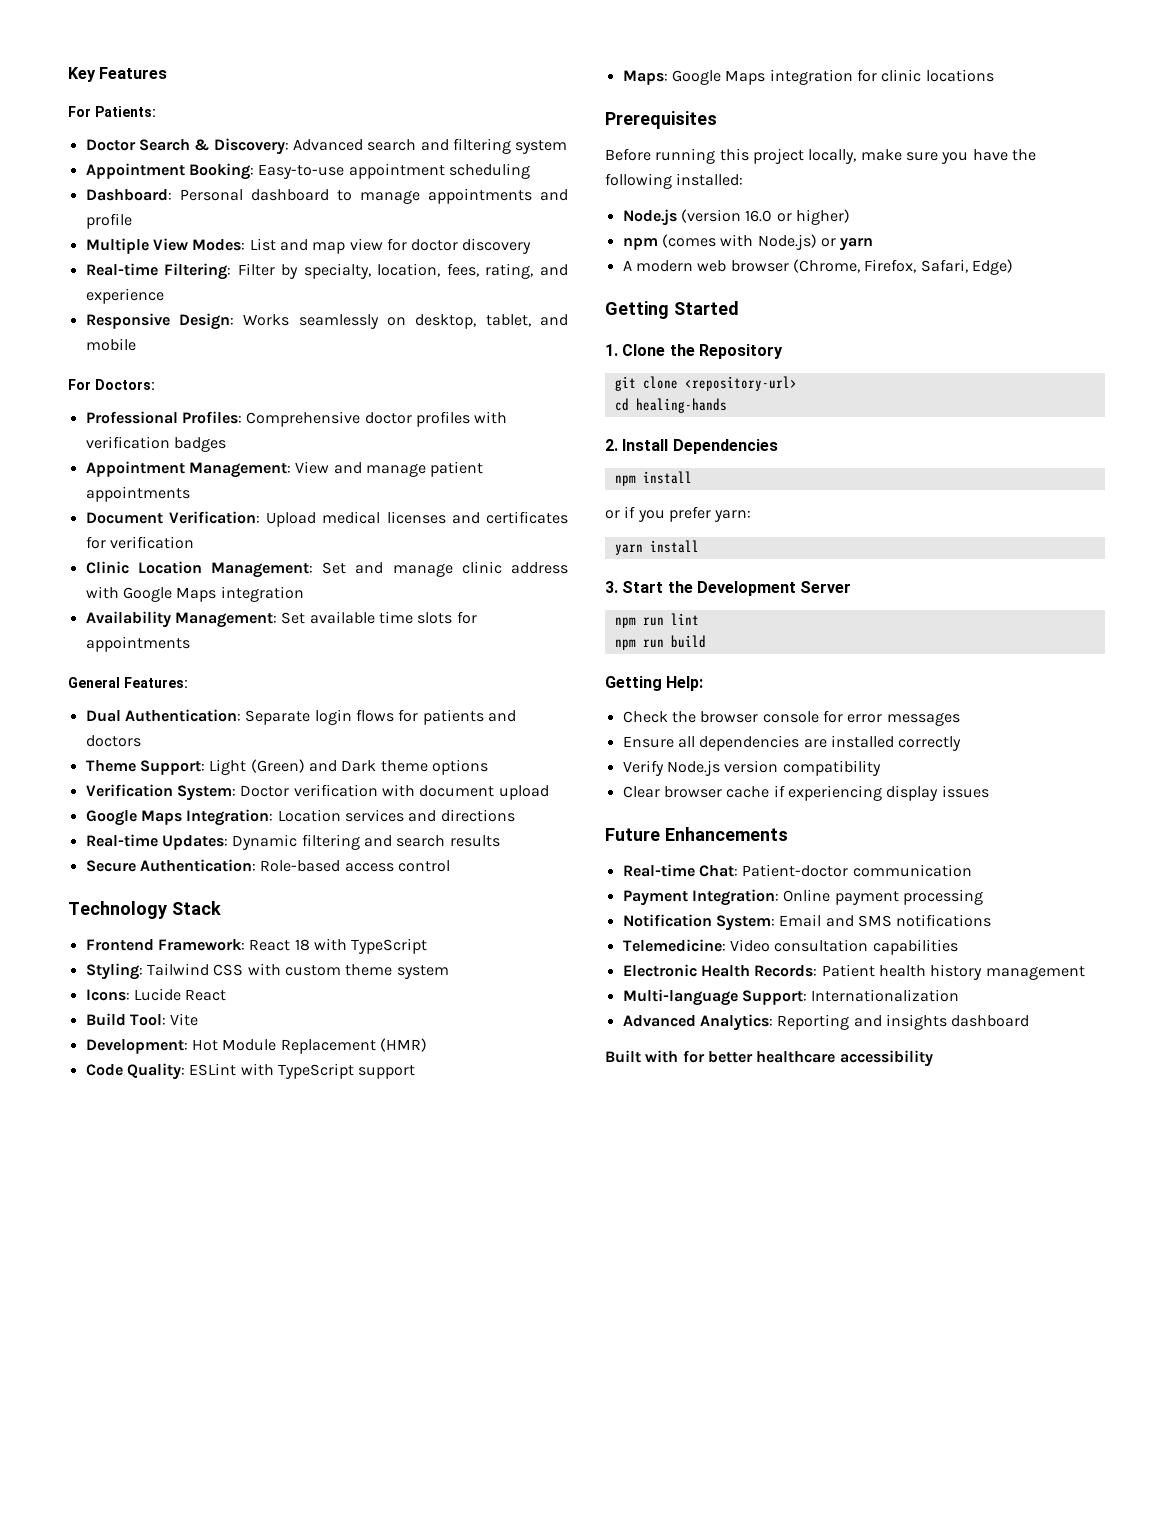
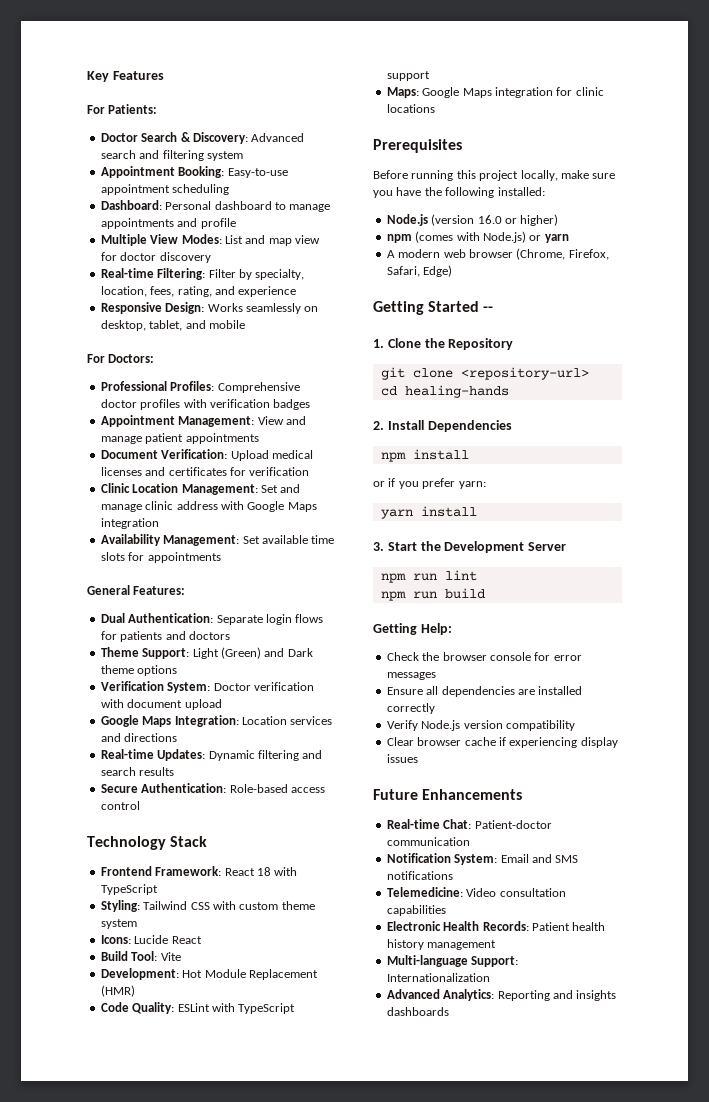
- Getting Started
+ Getting Started --
- Payment Integration: Online payment processing
- Advanced Analytics: Reporting and insights dashboard
- Built with for better healthcare accessibility
+ Advanced Analytics: Reporting and insights dashboards

